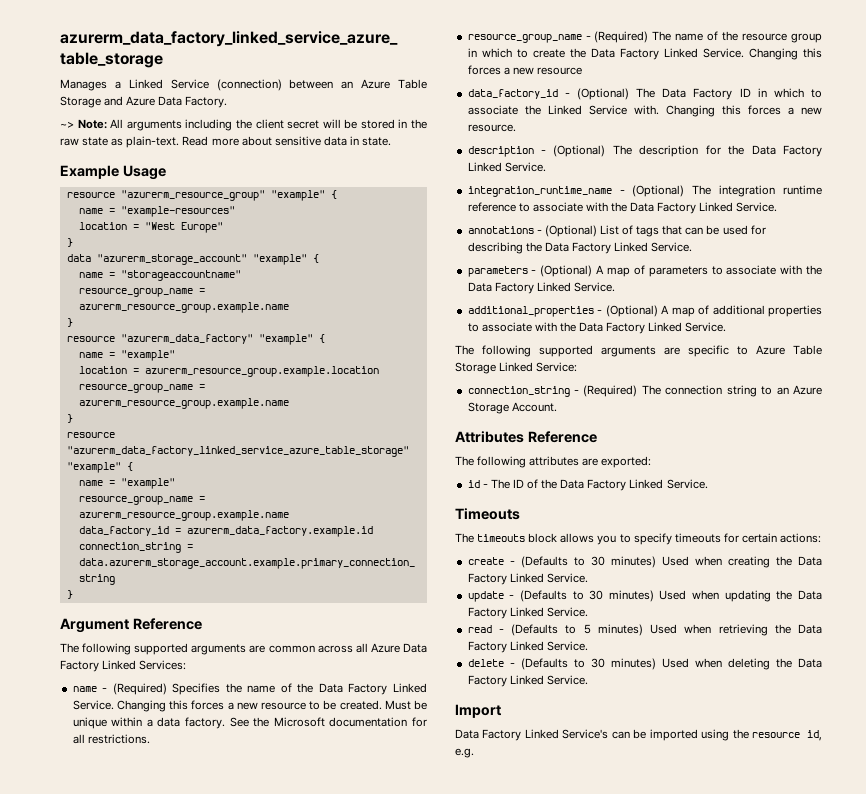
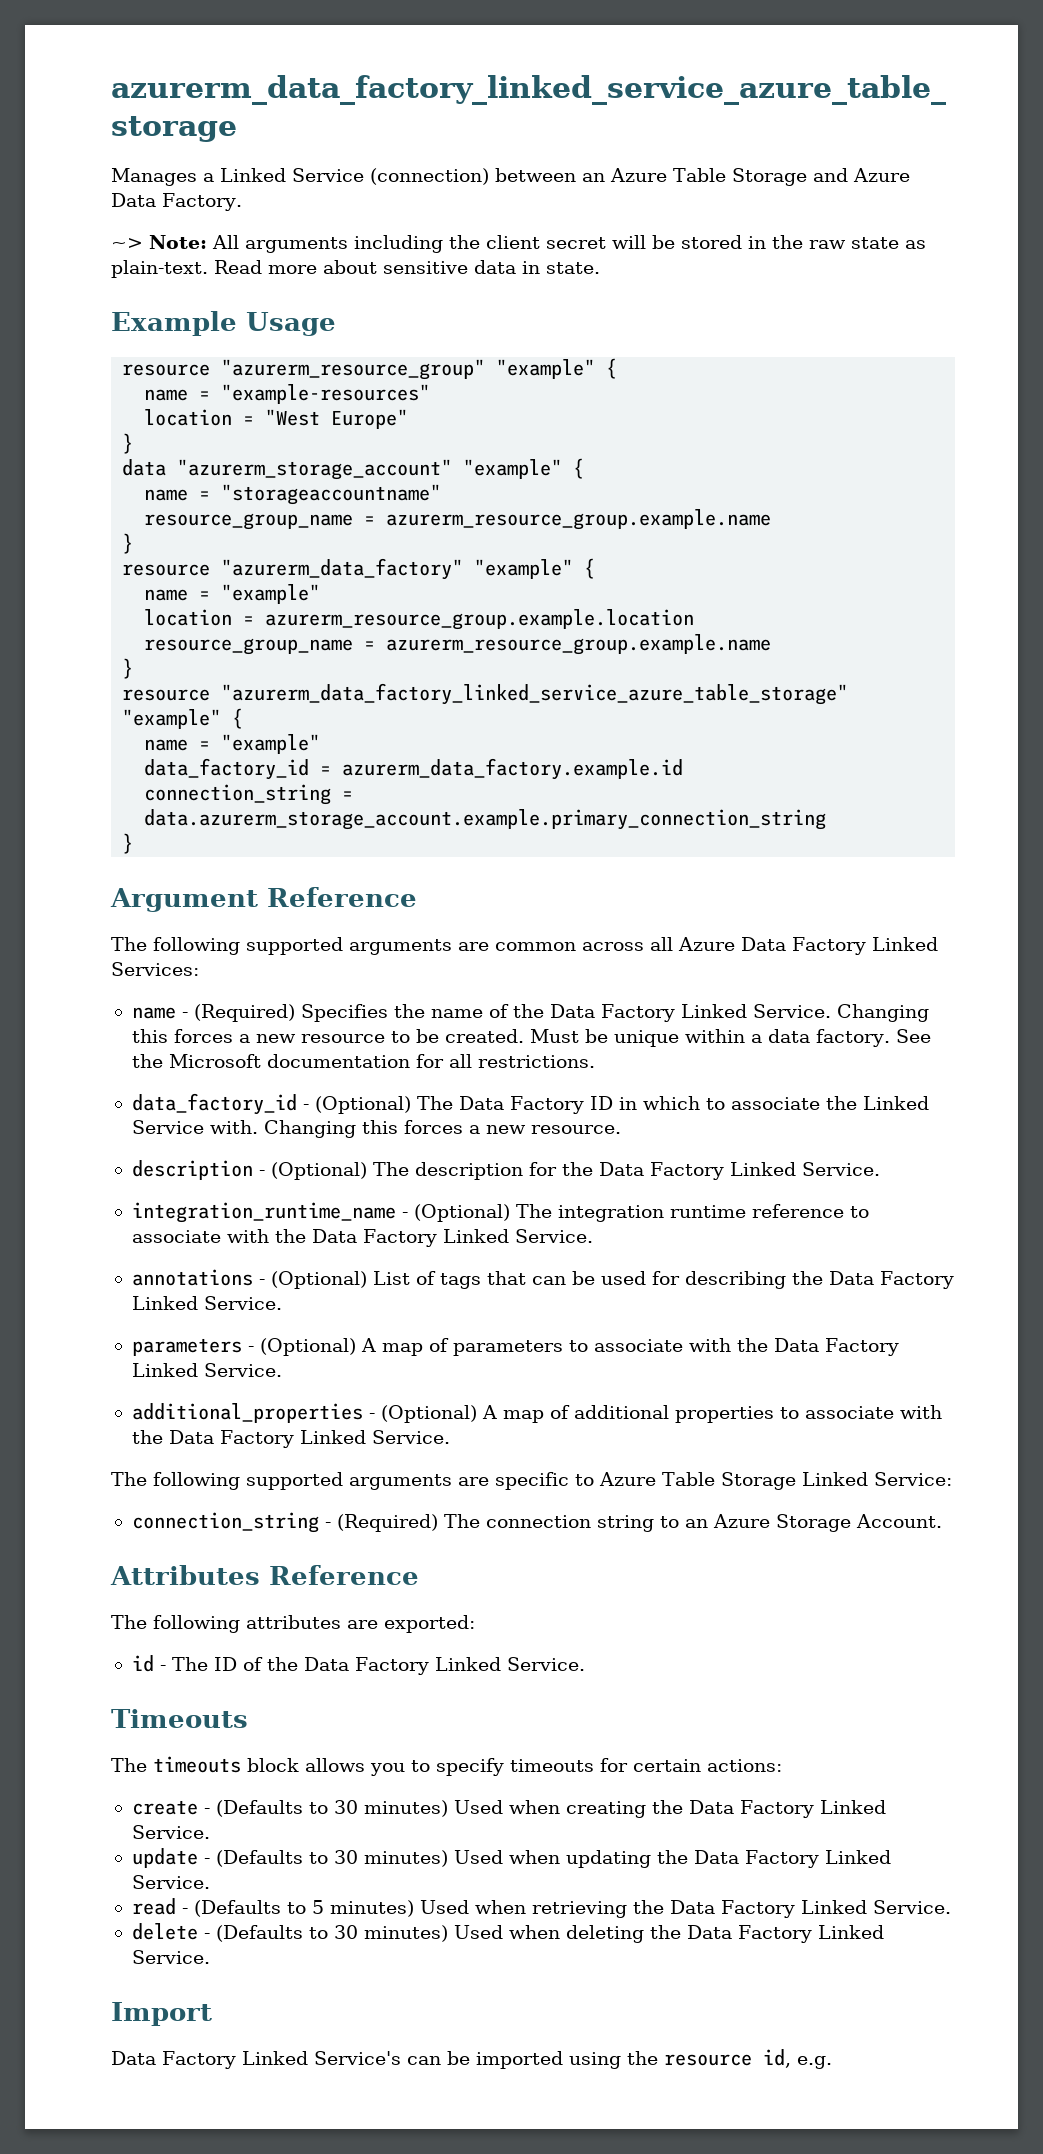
  resource "azurerm_data_factory_linked_service_azure_table_storage" "example" {
  name = "example"
- resource_group_name = azurerm_resource_group.example.name
- resource_group_name - (Required) The name of the resource group in which to create the Data Factory Linked Service. Changing this forces a new resource

